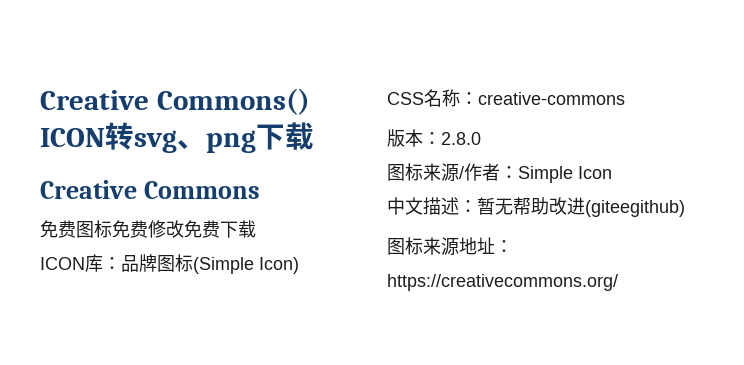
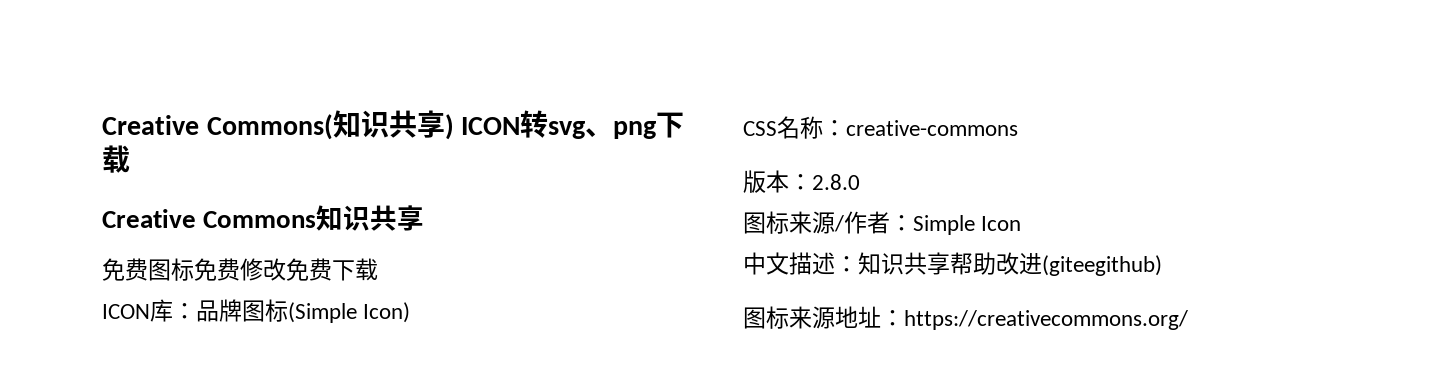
- Creative Commons() ICON转svg、png下载
+ Creative Commons(知识共享) ICON转svg、png下载
- Creative Commons
+ Creative Commons知识共享
- 中文描述：暂无帮助改进(giteegithub)
+ 中文描述：知识共享帮助改进(giteegithub)

